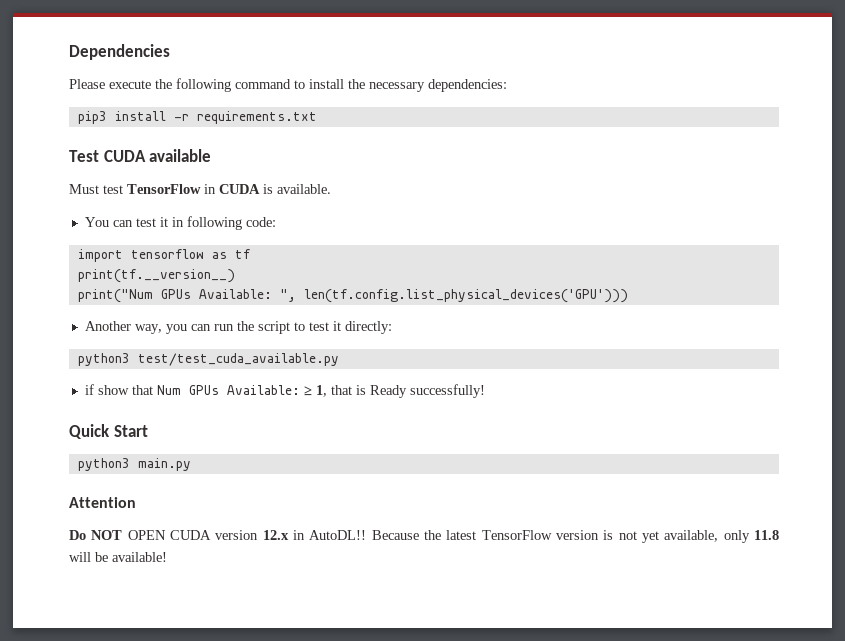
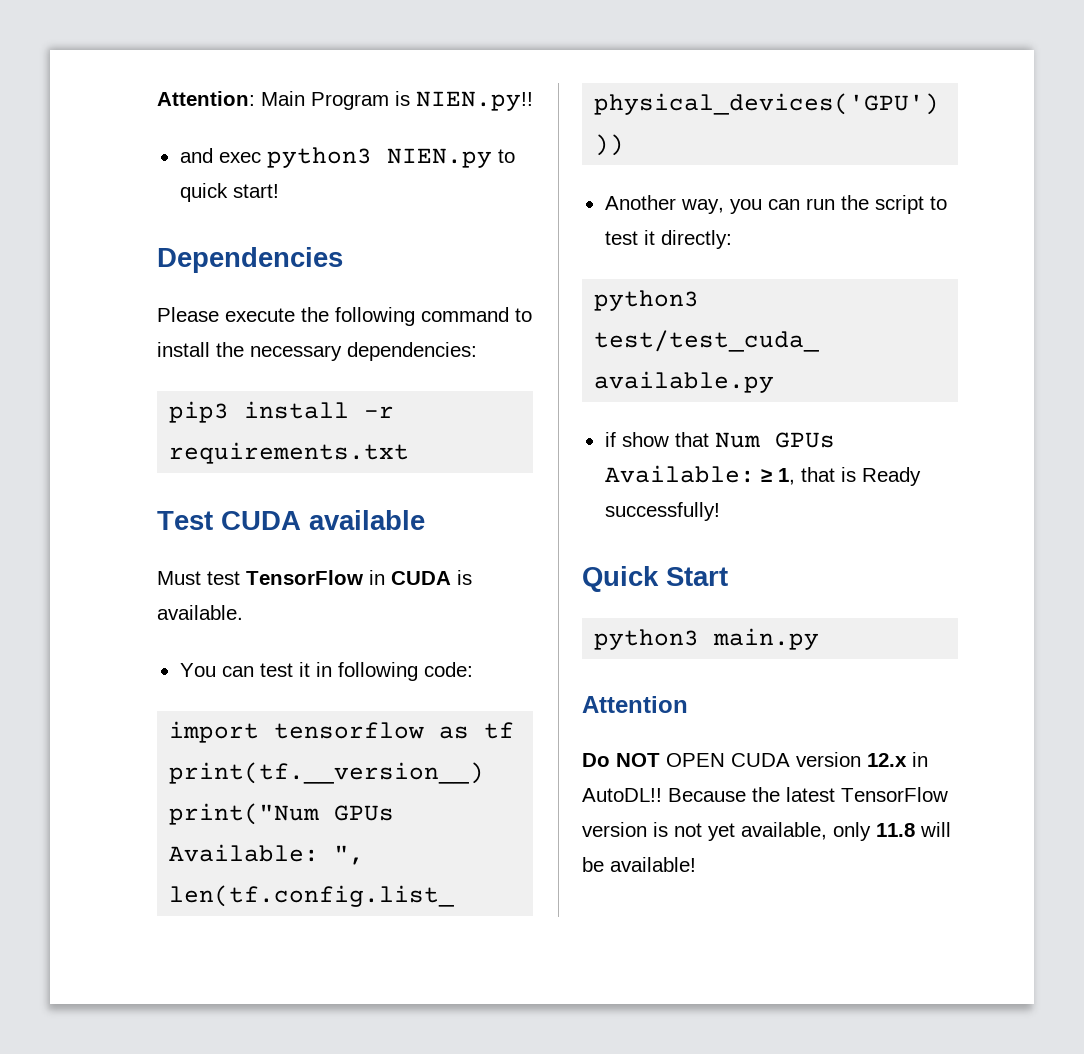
+ Attention: Main Program is NIEN.py!!
+ and exec python3 NIEN.py to quick start!

